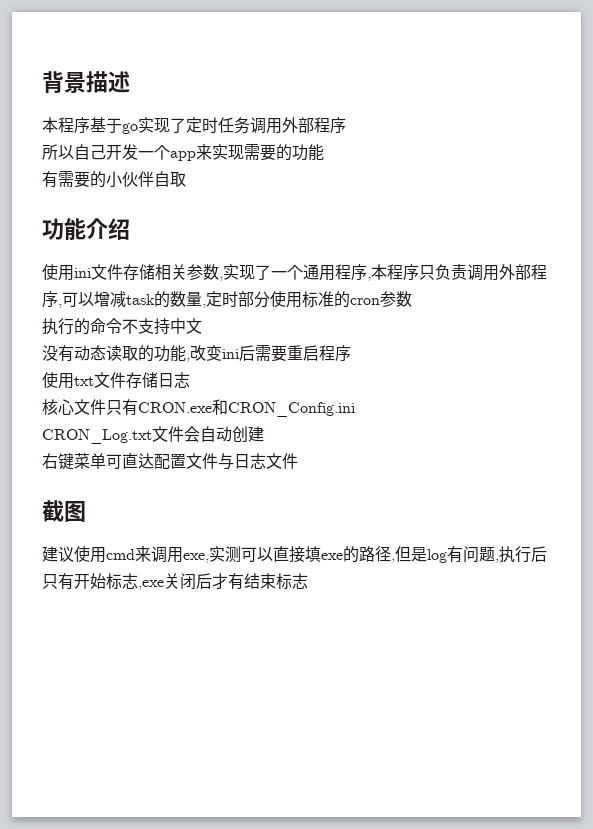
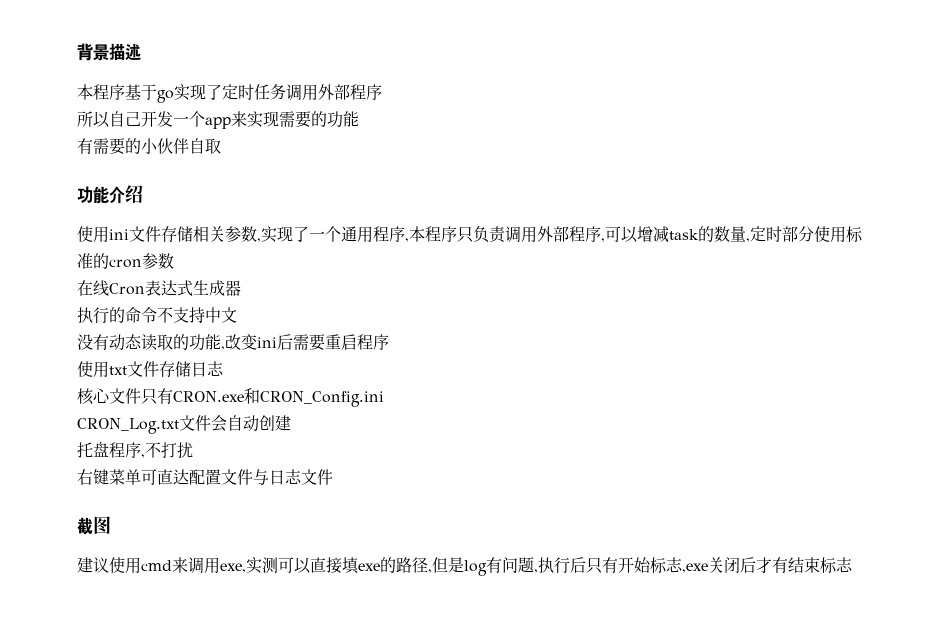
+ 在线Cron表达式生成器
+ 托盘程序,不打扰

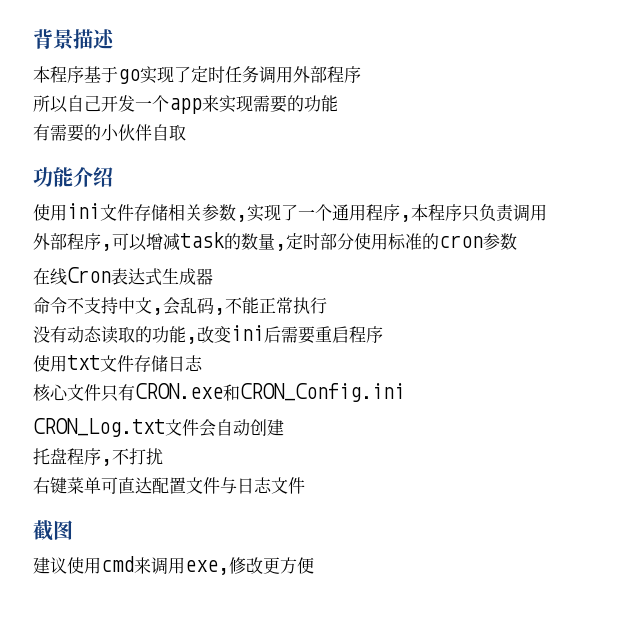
- 执行的命令不支持中文
+ 命令不支持中文,会乱码,不能正常执行
- 建议使用cmd来调用exe,实测可以直接填exe的路径,但是log有问题,执行后只有开始标志,exe关闭后才有结束标志
+ 建议使用cmd来调用exe,修改更方便

